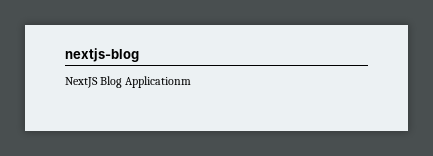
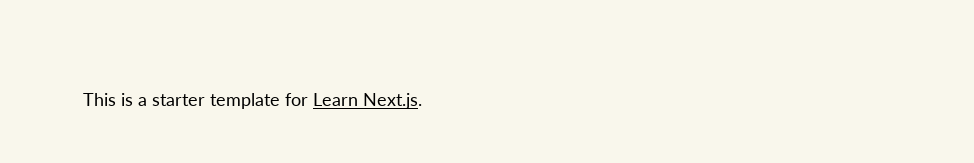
- nextjs-blog
- NextJS Blog Applicationm
+ This is a starter template for Learn Next.js.

